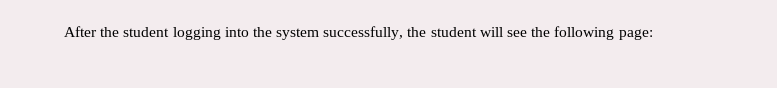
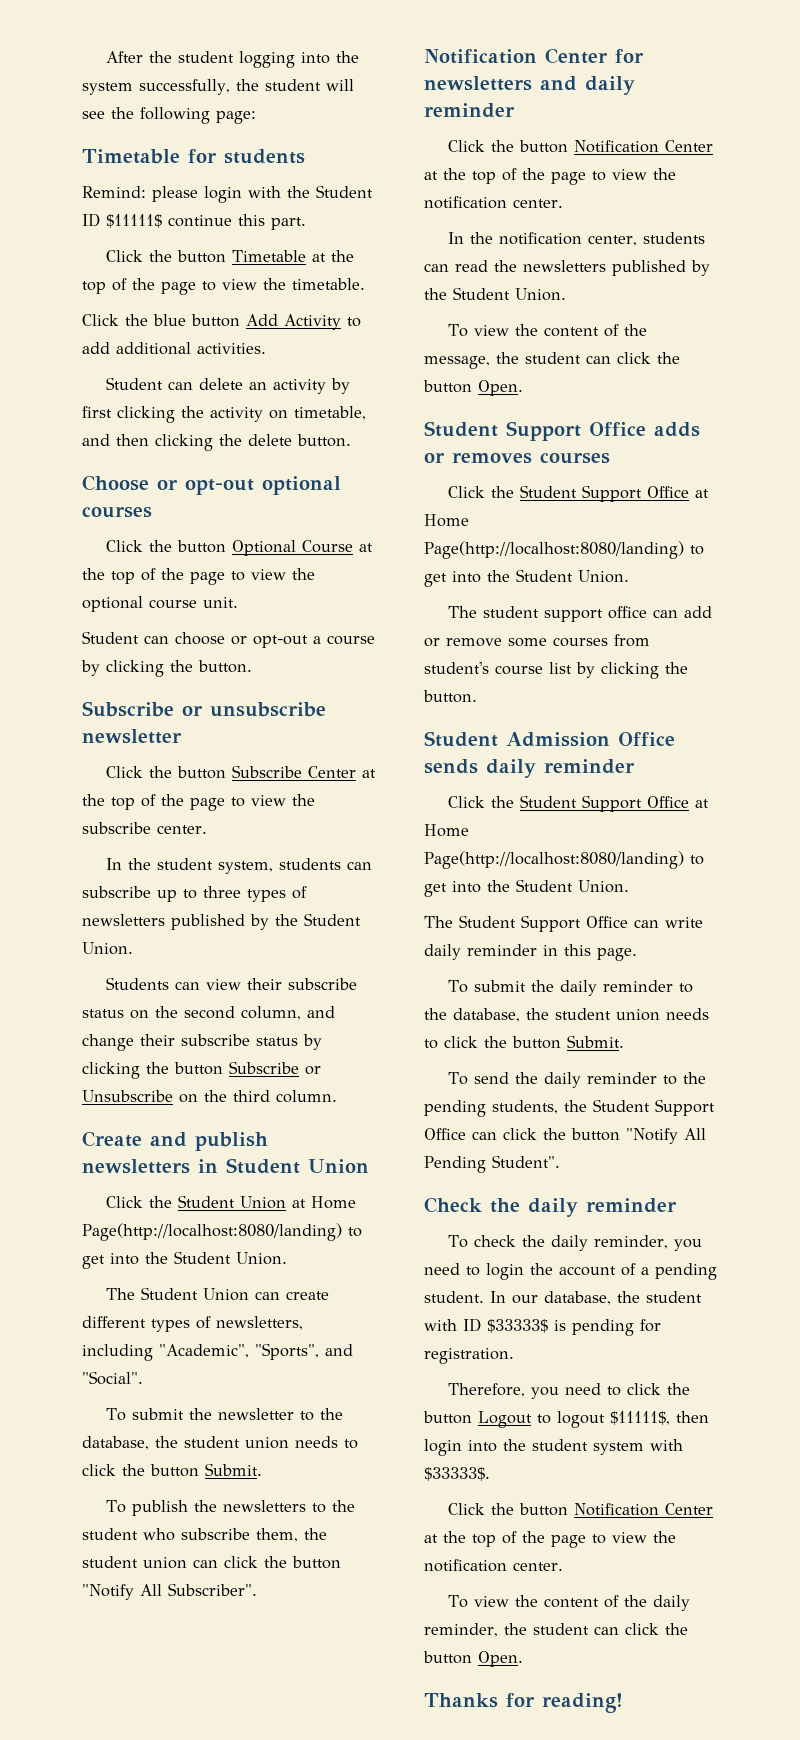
+ Timetable for students
+ Remind: please login with the Student ID $11111$ continue this part.
+ Click the button Timetable at the top of the page to view the timetable.
+ Click the blue button Add Activity to add additional activities.
+ Student can delete an activity by first clicking the activity on timetable, and then clicking the delete button.
+ Choose or opt-out optional courses
+ Click the button Optional Course at the top of the page to view the optional course unit.
+ Student can choose or opt-out a course by clicking the button.
+ Subscribe or unsubscribe newsletter
+ Click the button Subscribe Center at the top of the page to view the subscribe center.
+ In the student system, students can subscribe up to three types of newsletters published by the Student Union.
+ Students can view their subscribe status on the second column, and change their subscribe status by clicking the button Subscribe or Unsubscribe on the third column.
+ Create and publish newsletters in Student Union
+ Click the Student Union at Home Page(http://localhost:8080/landing) to get into the Student Union.
+ The Student Union can create different types of newsletters, including "Academic", "Sports", and "Social".
+ To submit the newsletter to the database, the student union needs to click the button Submit.
+ To publish the newsletters to the student who subscribe them, the student union can click the button "Notify All Subscriber".
+ Notification Center for newsletters and daily reminder
+ Click the button Notification Center at the top of the page to view the notification center.
+ In the notification center, students can read the newsletters published by the Student Union.
+ To view the content of the message, the student can click the button Open.
+ Student Support Office adds or removes courses
+ Click the Student Support Office at Home Page(http://localhost:8080/landing) to get into the Student Union.
+ The student support office can add or remove some courses from student's course list by clicking the button.
+ Student Admission Office sends daily reminder
+ Click the Student Support Office at Home Page(http://localhost:8080/landing) to get into the Student Union.
+ The Student Support Office can write daily reminder in this page.
+ To submit the daily reminder to the database, the student union needs to click the button Submit.
+ To send the daily reminder to the pending students, the Student Support Office can click the button "Notify All Pending Student".
+ Check the daily reminder
+ To check the daily reminder, you need to login the account of a pending student. In our database, the student with ID $33333$ is pending for registration.
+ Therefore, you need to click the button Logout to logout $11111$, then login into the student system with $33333$.
+ Click the button Notification Center at the top of the page to view the notification center.
+ To view the content of the daily reminder, the student can click the button Open.
+ Thanks for reading!

